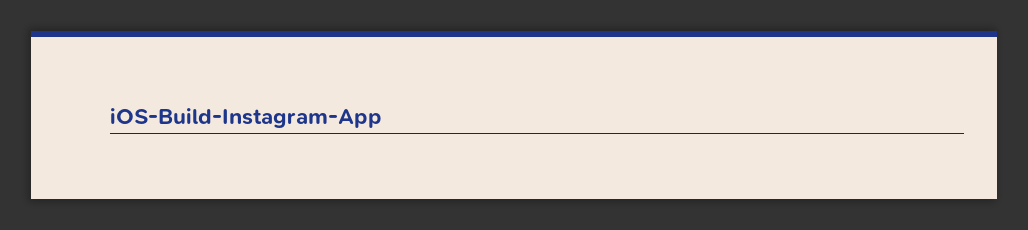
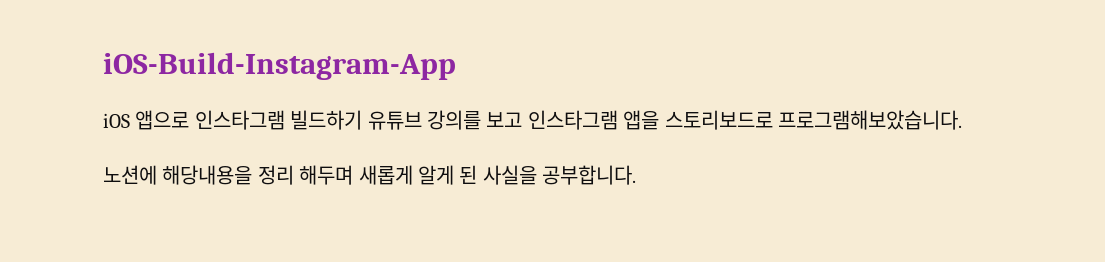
+ iOS 앱으로 인스타그램 빌드하기 유튜브 강의를 보고 인스타그램 앱을 스토리보드로 프로그램해보았습니다.
+ 노션에 해당내용을 정리 해두며 새롭게 알게 된 사실을 공부합니다.

